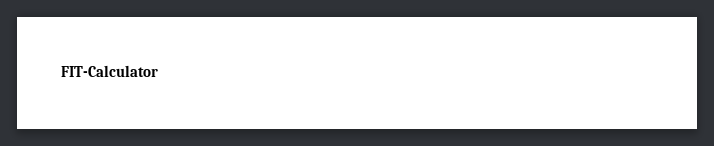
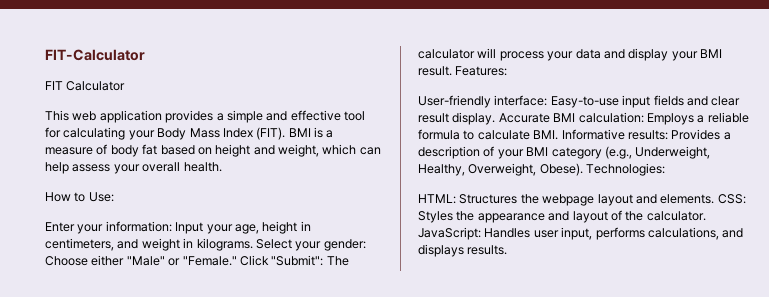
+ FIT Calculator
+ This web application provides a simple and effective tool for calculating your Body Mass Index (FIT). BMI is a measure of body fat based on height and weight, which can help assess your overall health.
+ How to Use:
+ Enter your information: Input your age, height in centimeters, and weight in kilograms. Select your gender: Choose either "Male" or "Female." Click "Submit": The calculator will process your data and display your BMI result. Features:
+ User-friendly interface: Easy-to-use input fields and clear result display. Accurate BMI calculation: Employs a reliable formula to calculate BMI. Informative results: Provides a description of your BMI category (e.g., Underweight, Healthy, Overweight, Obese). Technologies:
+ HTML: Structures the webpage layout and elements. CSS: Styles the appearance and layout of the calculator. JavaScript: Handles user input, performs calculations, and displays results.

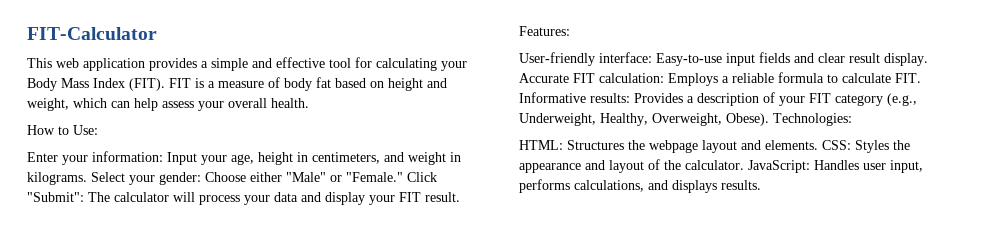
- FIT Calculator
- BMI is a measure of body fat based on height and weight, which can help assess your overall health.
+ FIT is a measure of body fat based on height and weight, which can help assess your overall health.
- Click "Submit": The calculator will process your data and display your BMI result.
+ Click "Submit": The calculator will process your data and display your FIT result.
- Accurate BMI calculation: Employs a reliable formula to calculate BMI. Informative results: Provides a description of your BMI category (e.g., Underweight, Healthy, Overweight, Obese).
+ Accurate FIT calculation: Employs a reliable formula to calculate FIT. Informative results: Provides a description of your FIT category (e.g., Underweight, Healthy, Overweight, Obese).

